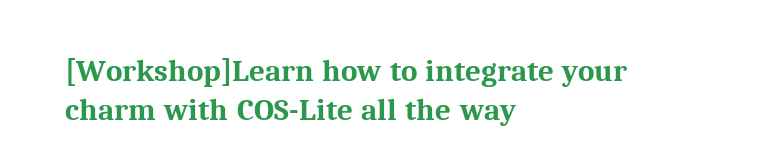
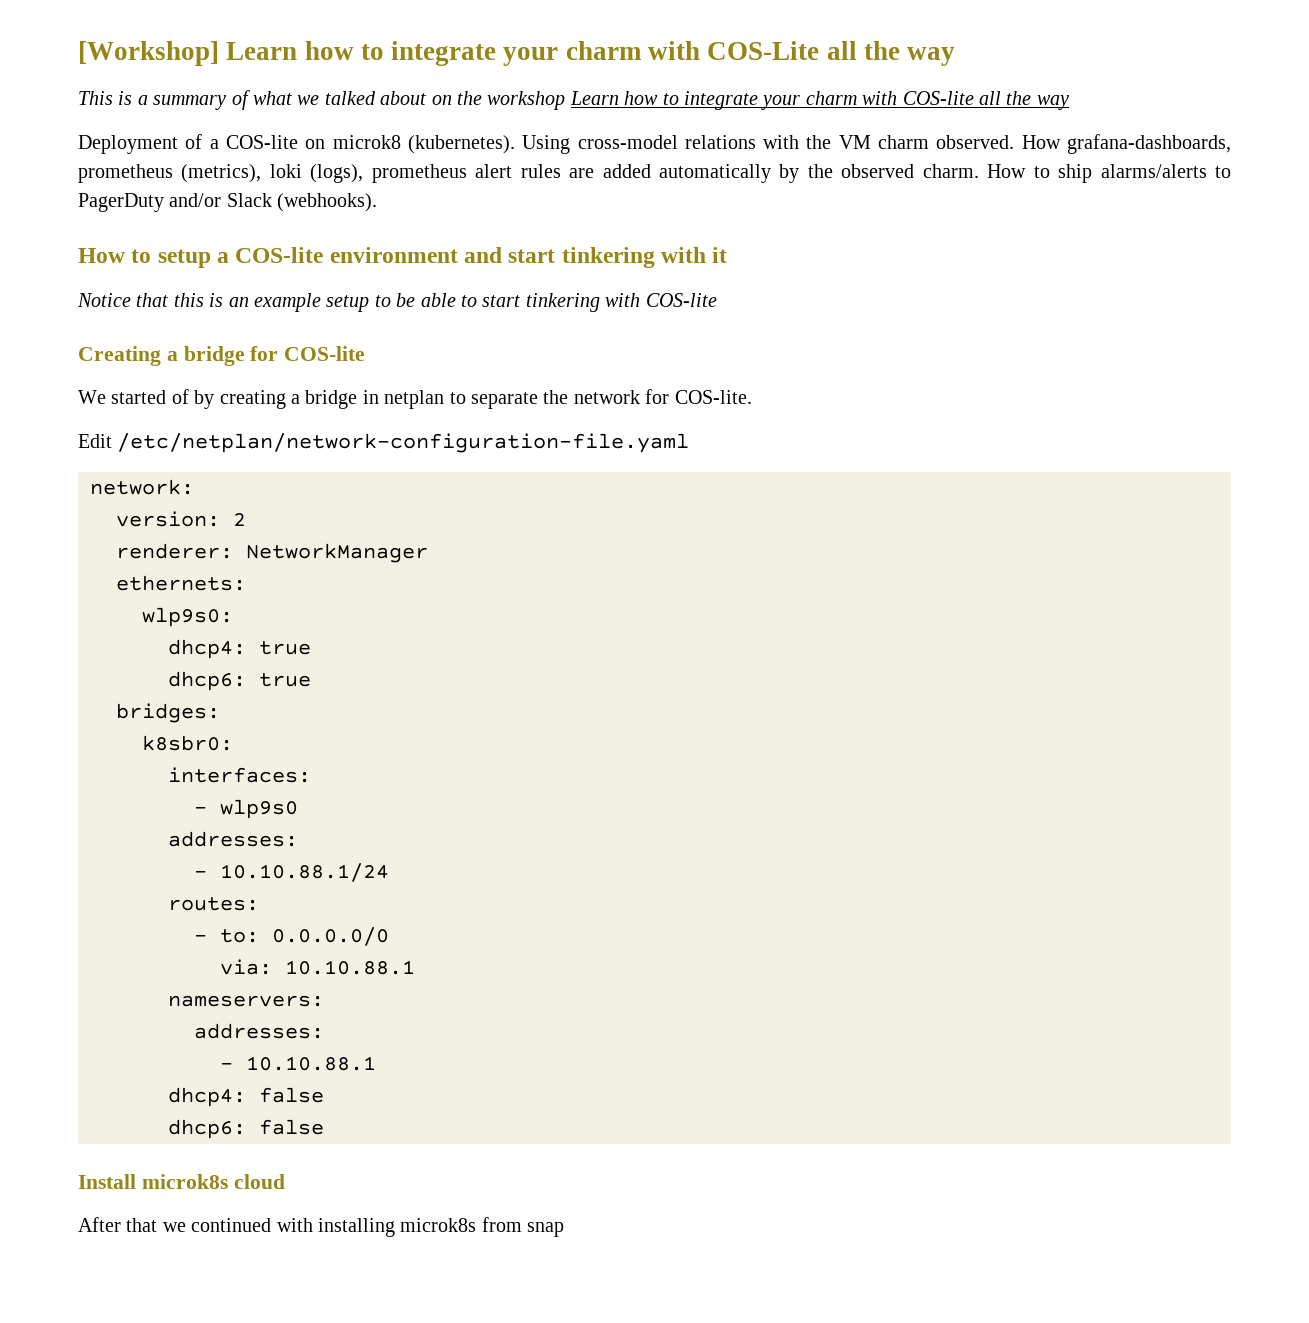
- [Workshop]Learn how to integrate your charm with COS-Lite all the way
+ [Workshop] Learn how to integrate your charm with COS-Lite all the way
+ This is a summary of what we talked about on the workshop Learn how to integrate your charm with COS-lite all the way
+ Deployment of a COS-lite on microk8 (kubernetes). Using cross-model relations with the VM charm observed. How grafana-dashboards, prometheus (metrics), loki (logs), prometheus alert rules are added automatically by the observed charm. How to ship alarms/alerts to PagerDuty and/or Slack (webhooks).
+ How to setup a COS-lite environment and start tinkering with it
+ Notice that this is an example setup to be able to start tinkering with COS-lite
+ Creating a bridge for COS-lite
+ We started of by creating a bridge in netplan to separate the network for COS-lite.
+ Edit /etc/netplan/network-configuration-file.yaml
+ network:
+ version: 2
+ renderer: NetworkManager
+ ethernets:
+ wlp9s0:
+ dhcp4: true
+ dhcp6: true
+ bridges:
+ k8sbr0:
+ interfaces:
+ - wlp9s0
+ addresses:
+ - 10.10.88.1/24
+ routes:
+ - to: 0.0.0.0/0
+ via: 10.10.88.1
+ nameservers:
+ addresses:
+ - 10.10.88.1
+ dhcp4: false
+ dhcp6: false
+ Install microk8s cloud
+ After that we continued with installing microk8s from snap

